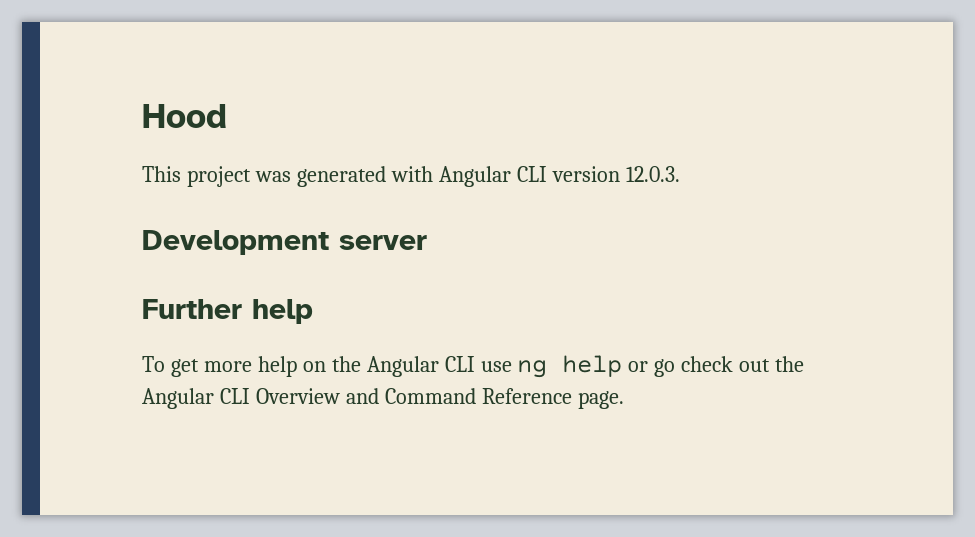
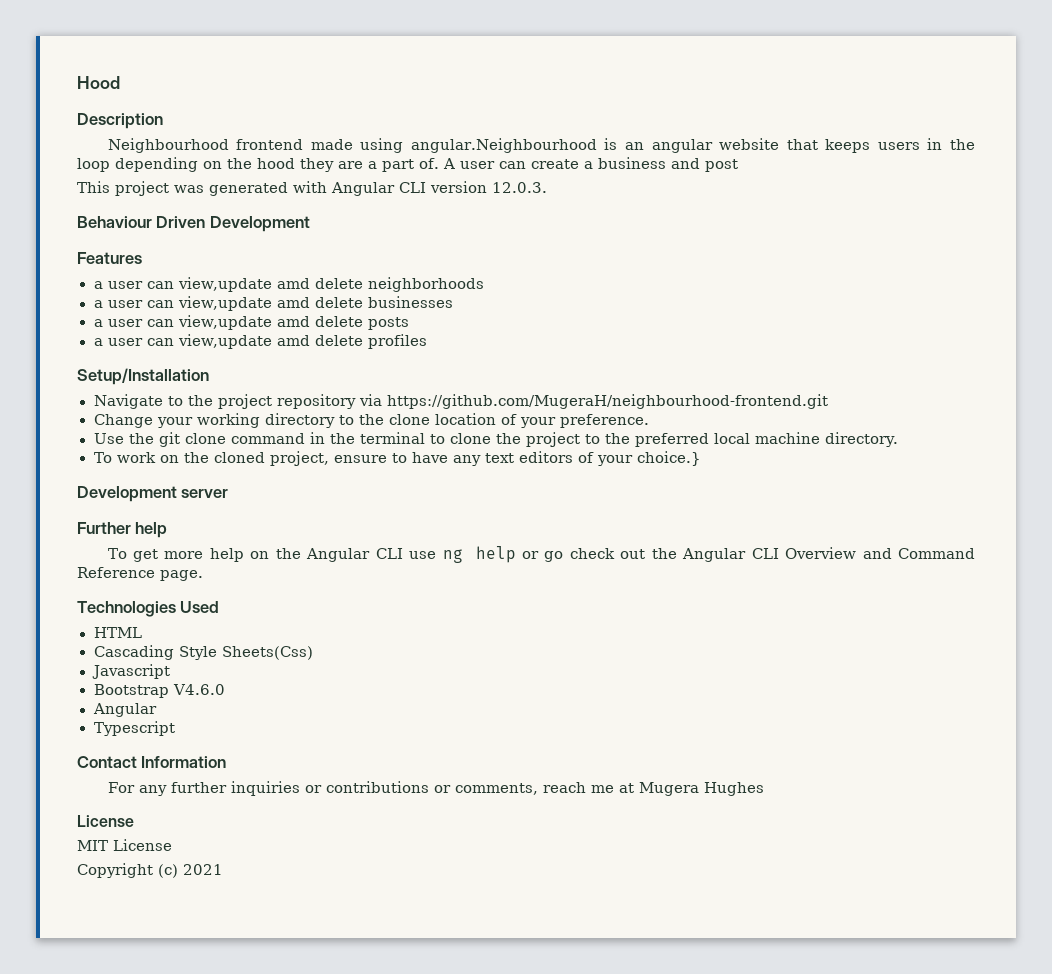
+ Description
+ Neighbourhood frontend made using angular.Neighbourhood is an angular website that keeps users in the loop depending on the hood they are a part of. A user can create a business and post
+ Behaviour Driven Development
+ Features
+ a user can view,update amd delete neighborhoods
+ a user can view,update amd delete businesses
+ a user can view,update amd delete posts
+ a user can view,update amd delete profiles
+ Setup/Installation
+ Navigate to the project repository via https://github.com/MugeraH/neighbourhood-frontend.git
+ Change your working directory to the clone location of your preference.
+ Use the git clone command in the terminal to clone the project to the preferred local machine directory.
+ To work on the cloned project, ensure to have any text editors of your choice.}
+ Technologies Used
+ HTML
+ Cascading Style Sheets(Css)
+ Javascript
+ Bootstrap V4.6.0
+ Angular
+ Typescript
+ Contact Information
+ For any further inquiries or contributions or comments, reach me at Mugera Hughes
+ License
+ MIT License
+ Copyright (c) 2021

